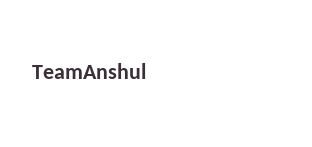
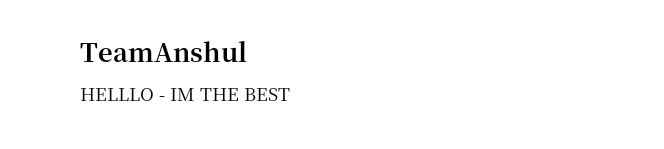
+ HELLLO - IM THE BEST

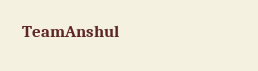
- HELLLO - IM THE BEST

